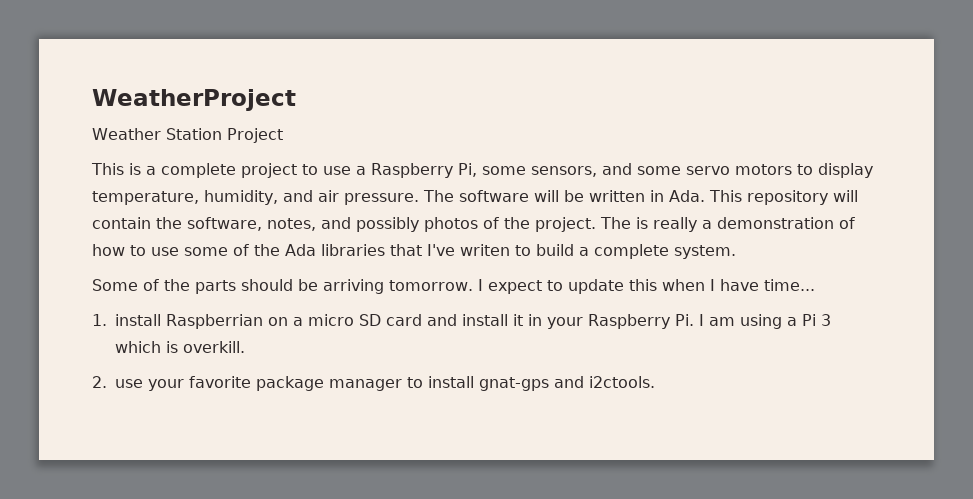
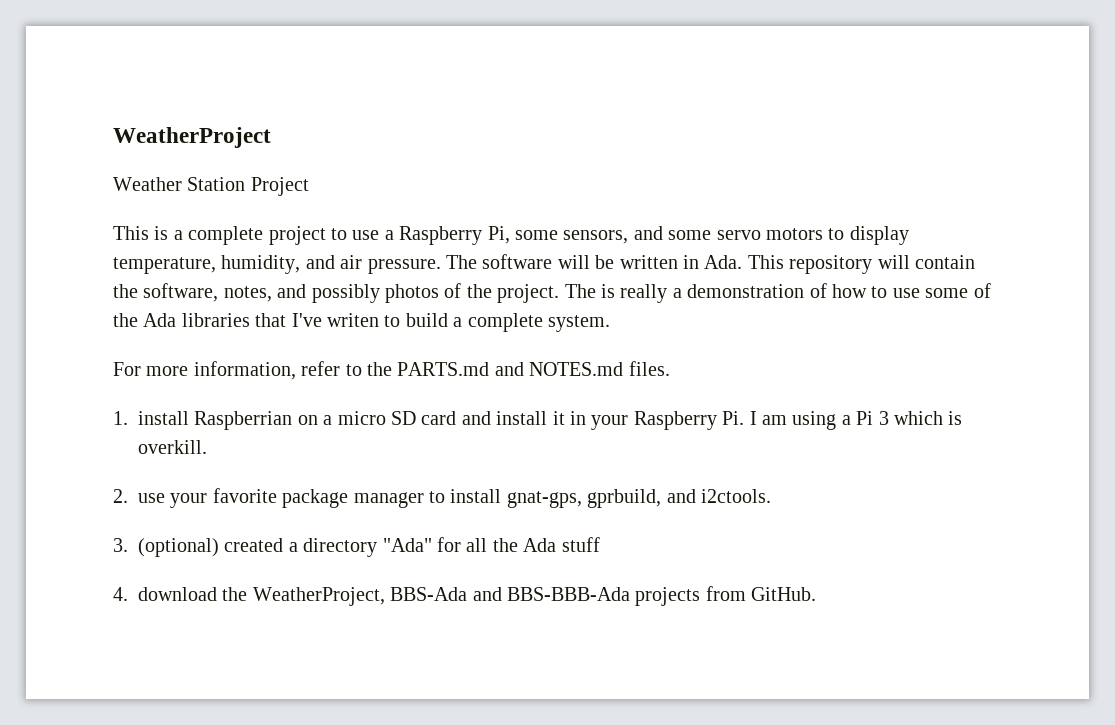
- Some of the parts should be arriving tomorrow. I expect to update this when I have time...
+ For more information, refer to the PARTS.md and NOTES.md files.
- 2. use your favorite package manager to install gnat-gps and i2ctools.
+ 2. use your favorite package manager to install gnat-gps, gprbuild, and i2ctools.
+ 3. (optional) created a directory "Ada" for all the Ada stuff
+ 4. download the WeatherProject, BBS-Ada and BBS-BBB-Ada projects from GitHub.

